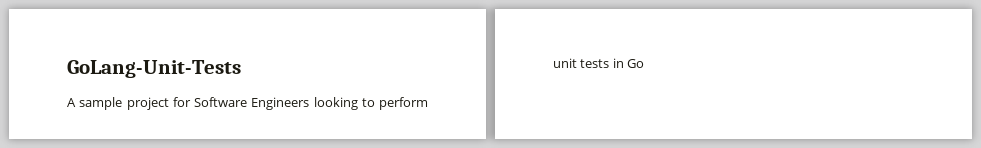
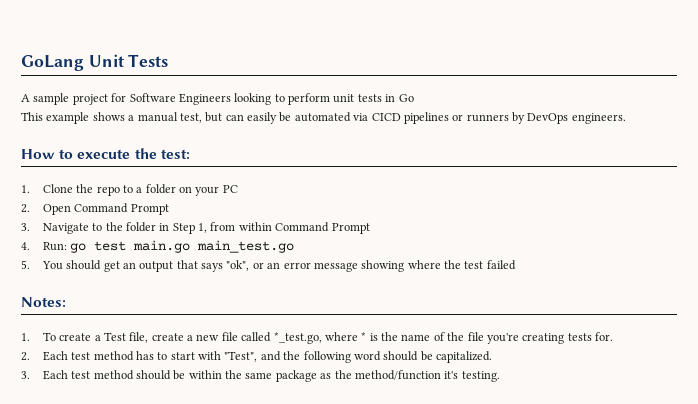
- GoLang-Unit-Tests
+ GoLang Unit Tests
+ This example shows a manual test, but can easily be automated via CICD pipelines or runners by DevOps engineers.
+ How to execute the test:
+ 1. Clone the repo to a folder on your PC
+ 2. Open Command Prompt
+ 3. Navigate to the folder in Step 1, from within Command Prompt
+ 4. Run: go test main.go main_test.go
+ 5. You should get an output that says "ok", or an error message showing where the test failed
+ Notes:
+ 1. To create a Test file, create a new file called *_test.go, where * is the name of the file you're creating tests for.
+ 2. Each test method has to start with "Test", and the following word should be capitalized.
+ 3. Each test method should be within the same package as the method/function it's testing.

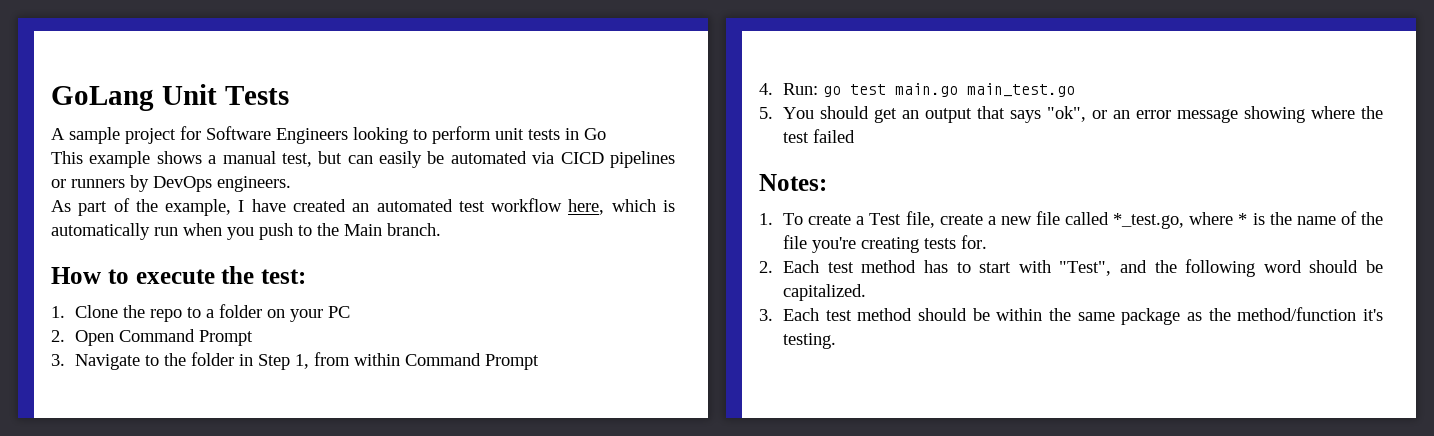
+ As part of the example, I have created an automated test workflow here, which is automatically run when you push to the Main branch.

